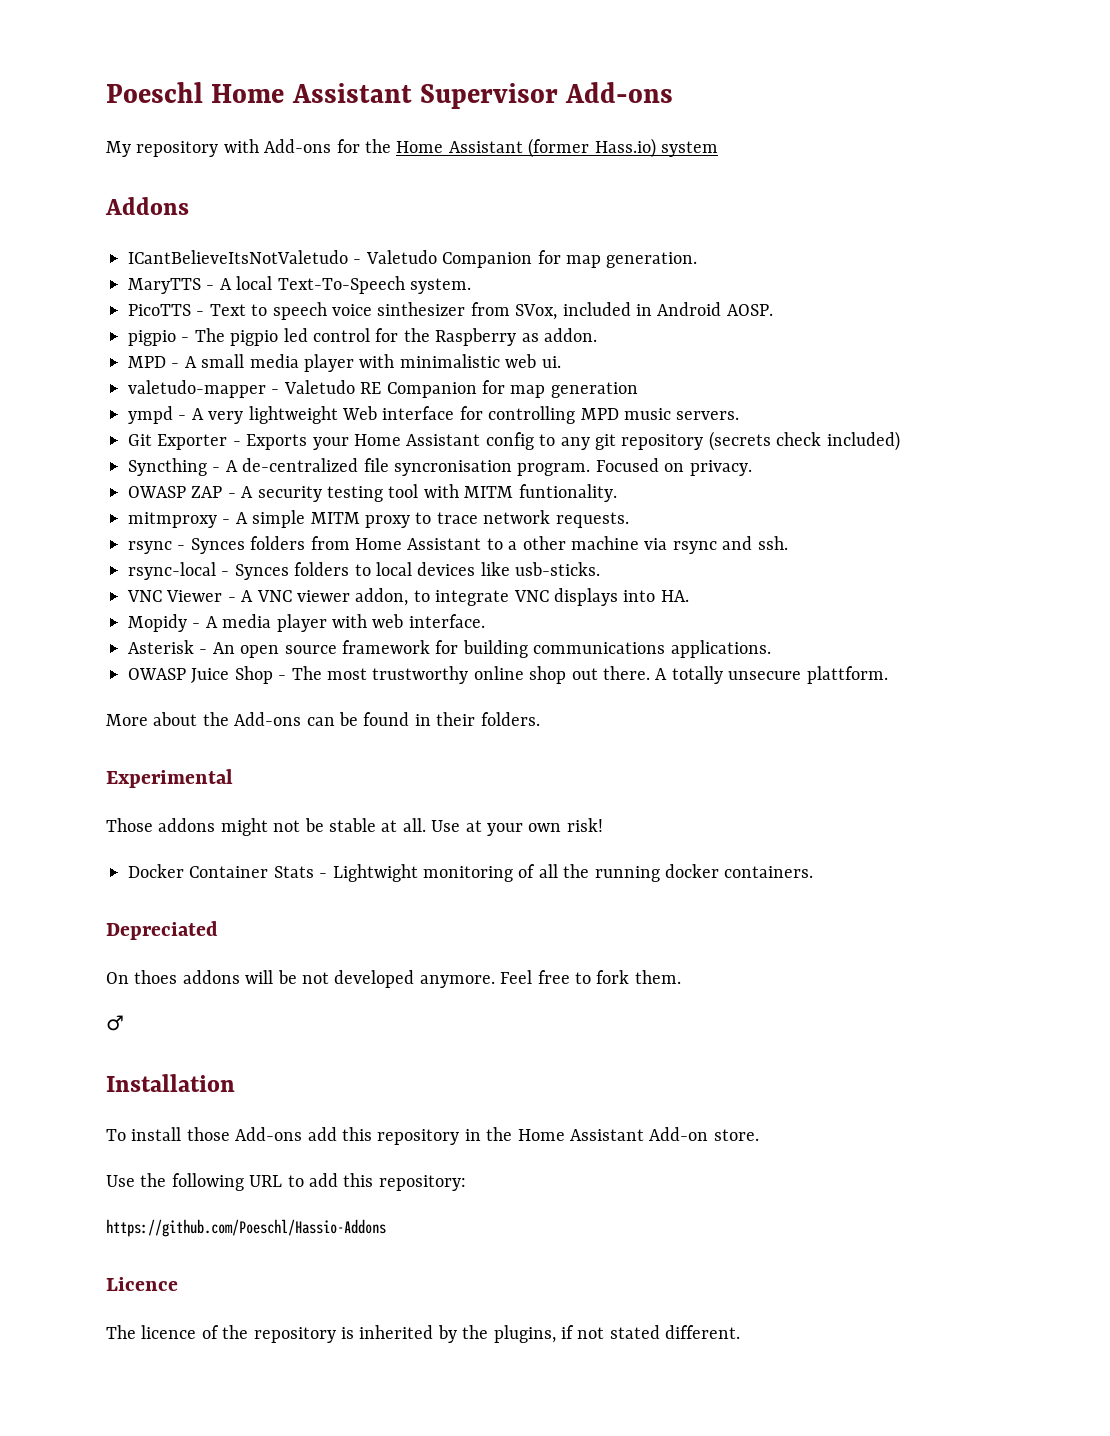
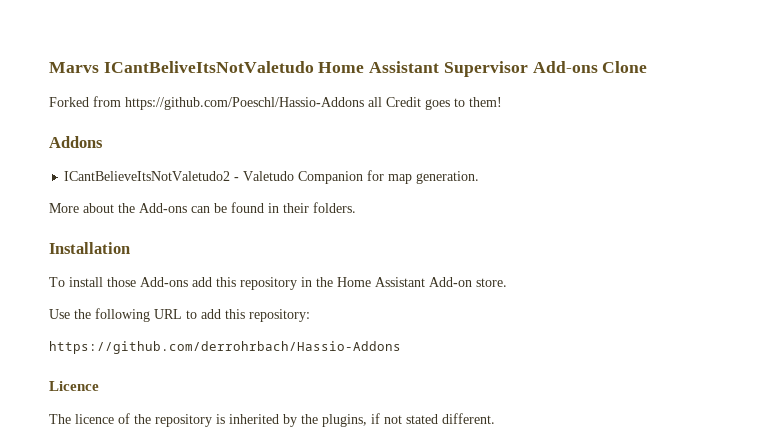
- Poeschl Home Assistant Supervisor Add-ons
- My repository with Add-ons for the Home Assistant (former Hass.io) system
+ Marvs ICantBeliveItsNotValetudo Home Assistant Supervisor Add-ons Clone
+ Forked from https://github.com/Poeschl/Hassio-Addons all Credit goes to them!
- ICantBelieveItsNotValetudo - Valetudo Companion for map generation.
+ ICantBelieveItsNotValetudo2 - Valetudo Companion for map generation.
- MaryTTS - A local Text-To-Speech system.
- PicoTTS - Text to speech voice sinthesizer from SVox, included in Android AOSP.
- pigpio - The pigpio led control for the Raspberry as addon.
- MPD - A small media player with minimalistic web ui.
- valetudo-mapper - Valetudo RE Companion for map generation
- ympd - A very lightweight Web interface for controlling MPD music servers.
- Git Exporter - Exports your Home Assistant config to any git repository (secrets check included)
- Syncthing - A de-centralized file syncronisation program. Focused on privacy.
- OWASP ZAP - A security testing tool with MITM funtionality.
- mitmproxy - A simple MITM proxy to trace network requests.
- rsync - Synces folders from Home Assistant to a other machine via rsync and ssh.
- rsync-local - Synces folders to local devices like usb-sticks.
- VNC Viewer - A VNC viewer addon, to integrate VNC displays into HA.
- Mopidy - A media player with web interface.
- Asterisk - An open source framework for building communications applications.
- OWASP Juice Shop - The most trustworthy online shop out there. A totally unsecure plattform.
- Experimental
- Those addons might not be stable at all. Use at your own risk!
- Docker Container Stats - Lightwight monitoring of all the running docker containers.
- Depreciated
- On thoes addons will be not developed anymore. Feel free to fork them.
- ♂
- https://github.com/Poeschl/Hassio-Addons
+ https://github.com/derrohrbach/Hassio-Addons

